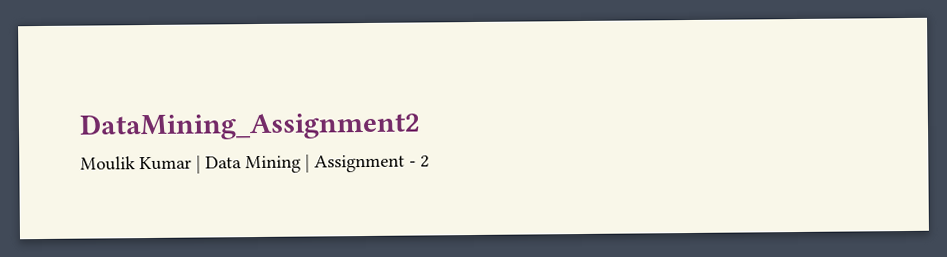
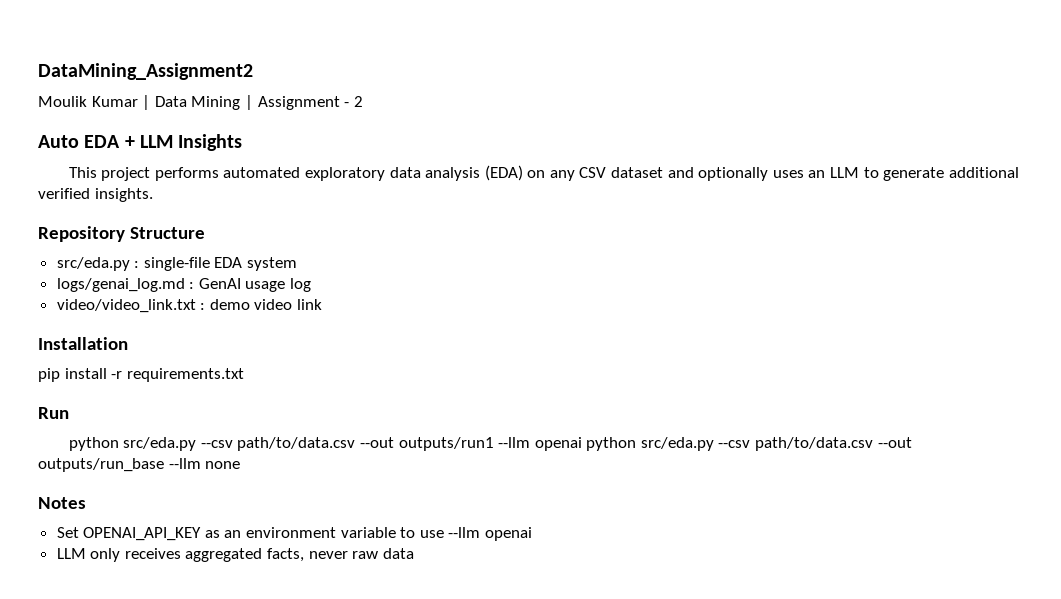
+ Auto EDA + LLM Insights
+ This project performs automated exploratory data analysis (EDA) on any CSV dataset and optionally uses an LLM to generate additional verified insights.
+ Repository Structure
+ src/eda.py : single-file EDA system
+ logs/genai_log.md : GenAI usage log
+ video/video_link.txt : demo video link
+ Installation
+ pip install -r requirements.txt
+ Run
+ python src/eda.py --csv path/to/data.csv --out outputs/run1 --llm openai python src/eda.py --csv path/to/data.csv --out outputs/run_base --llm none
+ Notes
+ Set OPENAI_API_KEY as an environment variable to use --llm openai
+ LLM only receives aggregated facts, never raw data

